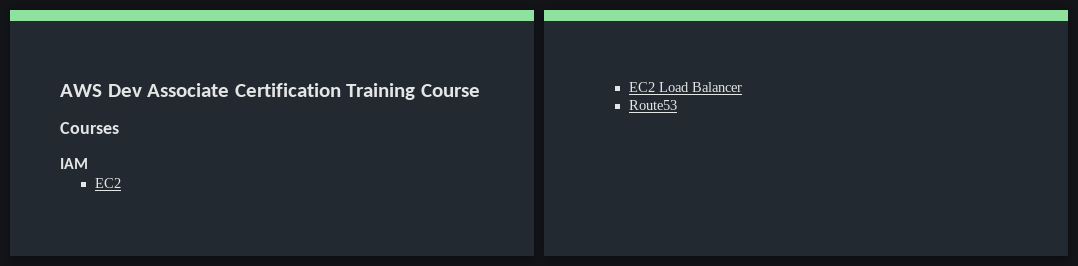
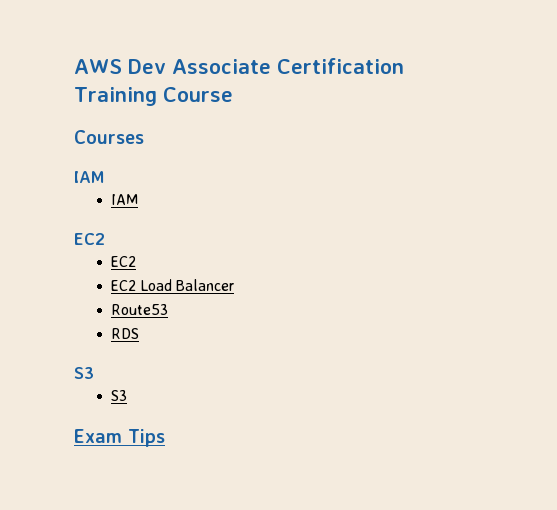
  Courses
  IAM
+ IAM
+ EC2
+ RDS
+ S3
+ S3
+ Exam Tips

